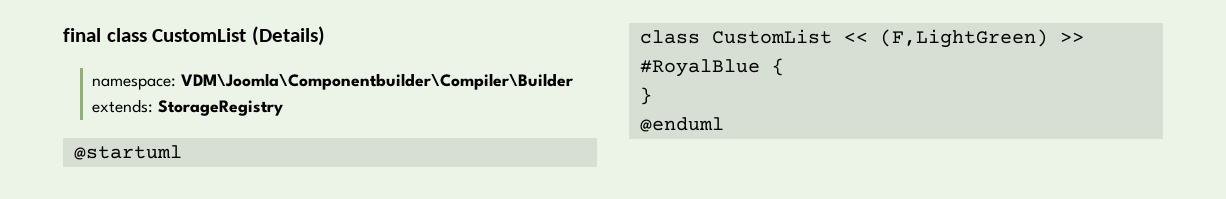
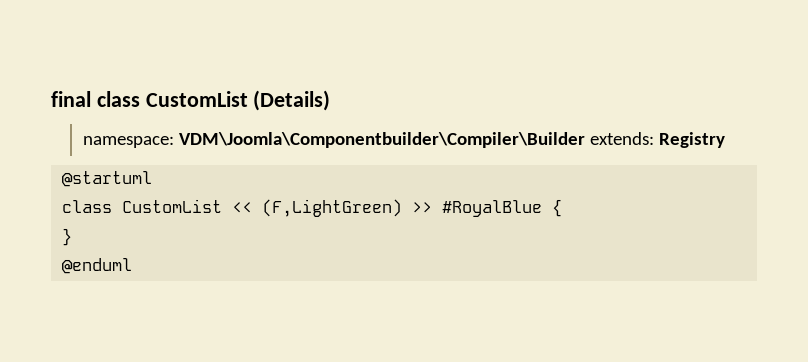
- namespace: VDM\Joomla\Componentbuilder\Compiler\Builder extends: StorageRegistry
+ namespace: VDM\Joomla\Componentbuilder\Compiler\Builder extends: Registry

